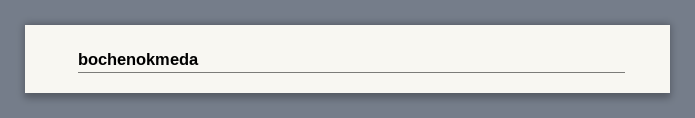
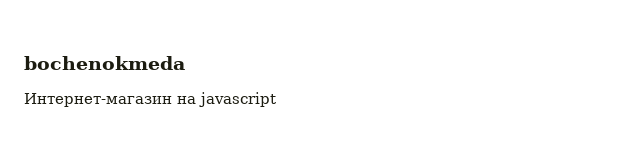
+ Интернет-магазин на javascript

